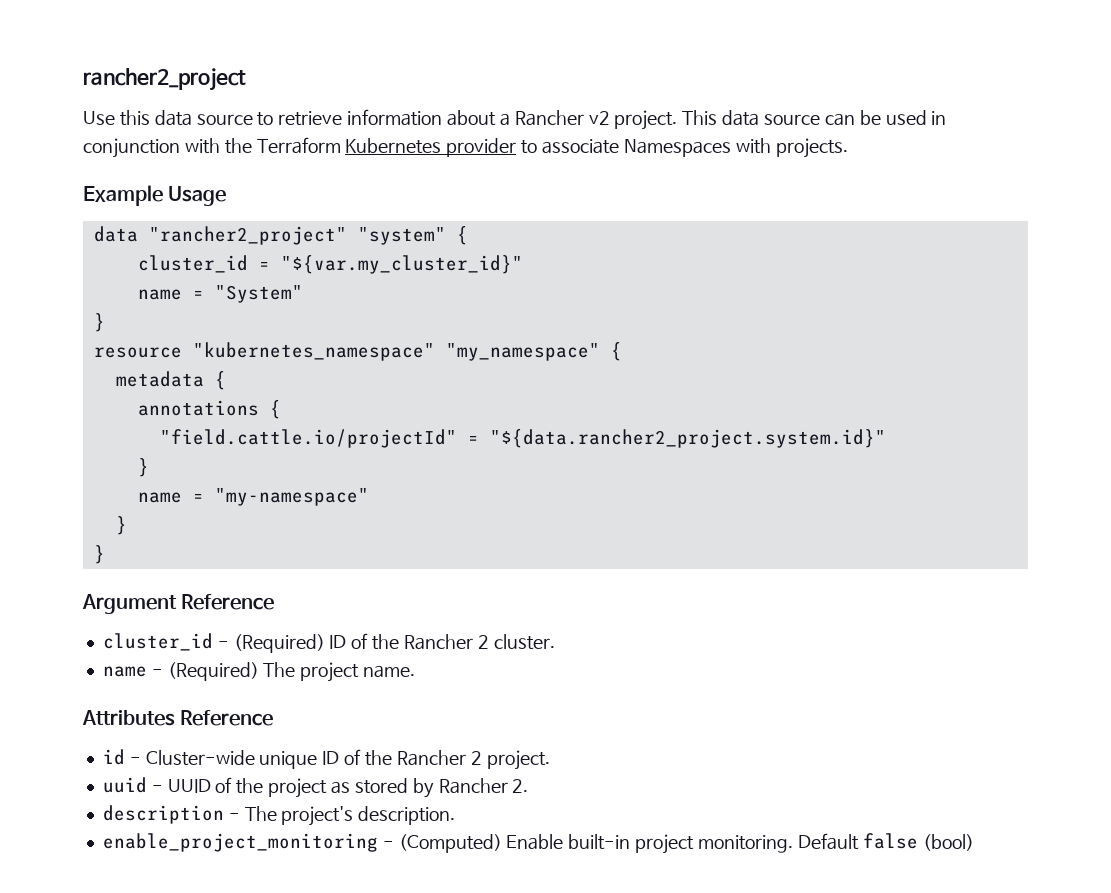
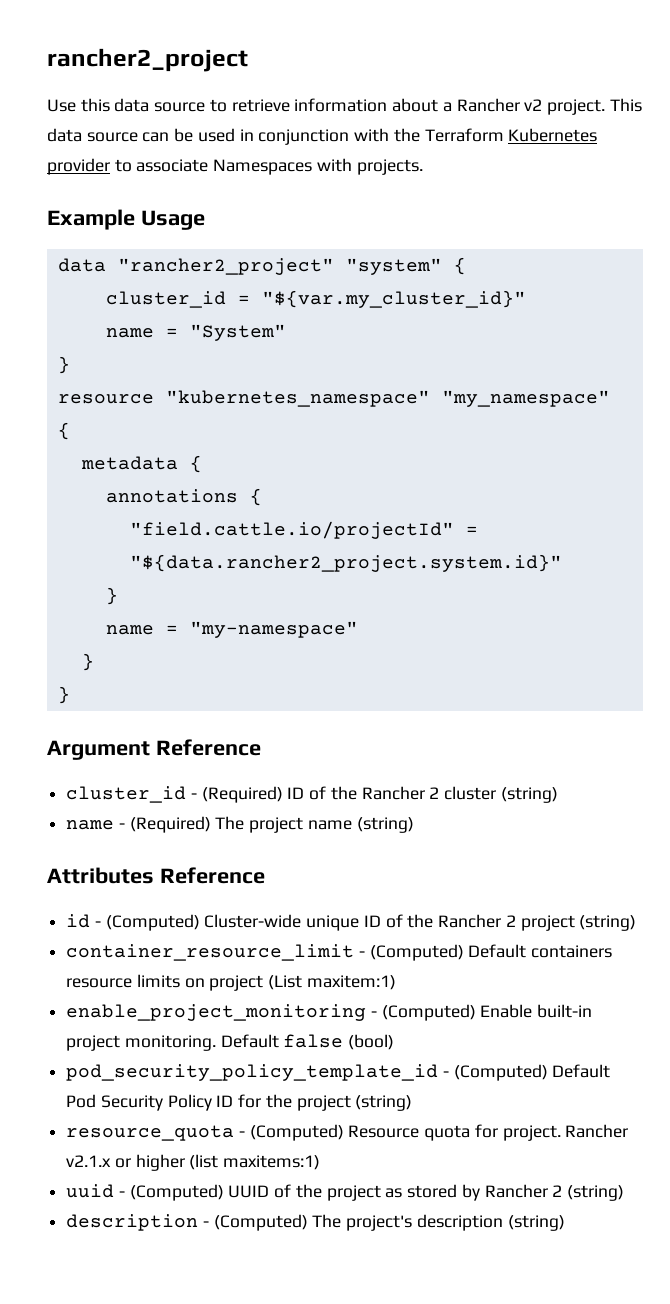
- cluster_id - (Required) ID of the Rancher 2 cluster.
+ cluster_id - (Required) ID of the Rancher 2 cluster (string)
- name - (Required) The project name.
+ name - (Required) The project name (string)
- id - Cluster-wide unique ID of the Rancher 2 project.
- uuid - UUID of the project as stored by Rancher 2.
- description - The project's description.
+ id - (Computed) Cluster-wide unique ID of the Rancher 2 project (string)
+ container_resource_limit - (Computed) Default containers resource limits on project (List maxitem:1)
+ pod_security_policy_template_id - (Computed) Default Pod Security Policy ID for the project (string)
+ resource_quota - (Computed) Resource quota for project. Rancher v2.1.x or higher (list maxitems:1)
+ uuid - (Computed) UUID of the project as stored by Rancher 2 (string)
+ description - (Computed) The project's description (string)

